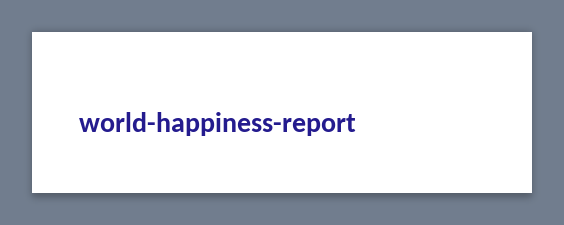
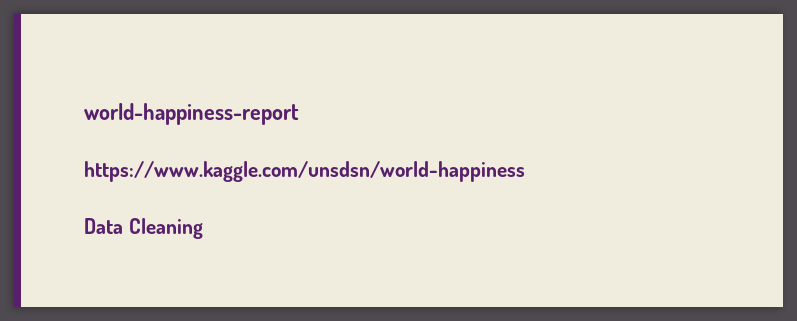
+ https://www.kaggle.com/unsdsn/world-happiness
+ Data Cleaning

